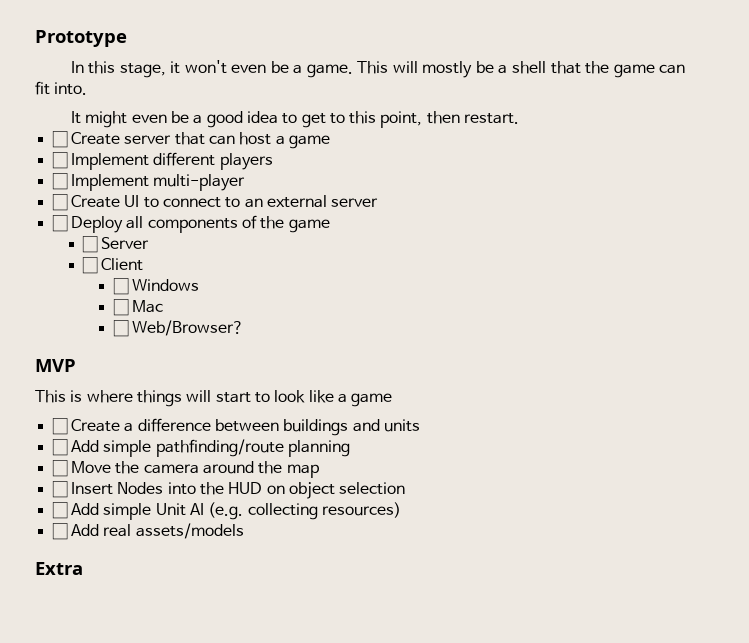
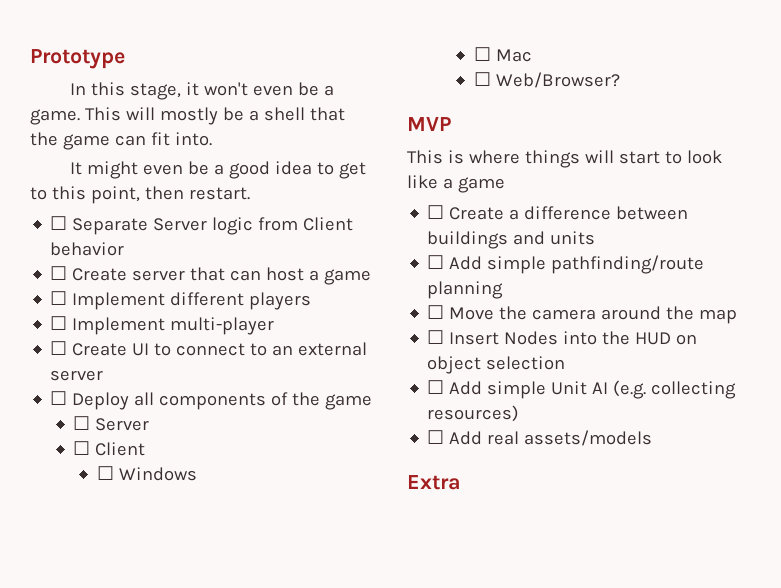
+ ☐ Separate Server logic from Client behavior

